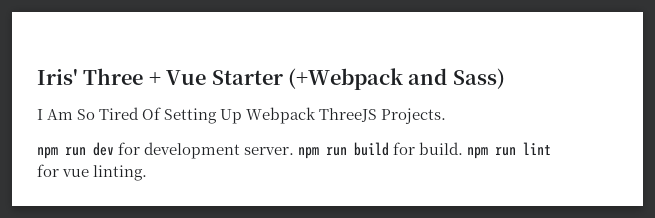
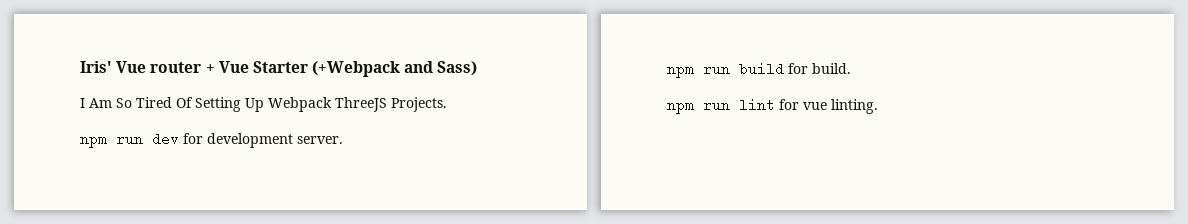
- Iris' Three + Vue Starter (+Webpack and Sass)
+ Iris' Vue router + Vue Starter (+Webpack and Sass)
- npm run dev for development server. npm run build for build. npm run lint for vue linting.
+ npm run dev for development server.
+ npm run build for build.
+ npm run lint for vue linting.

